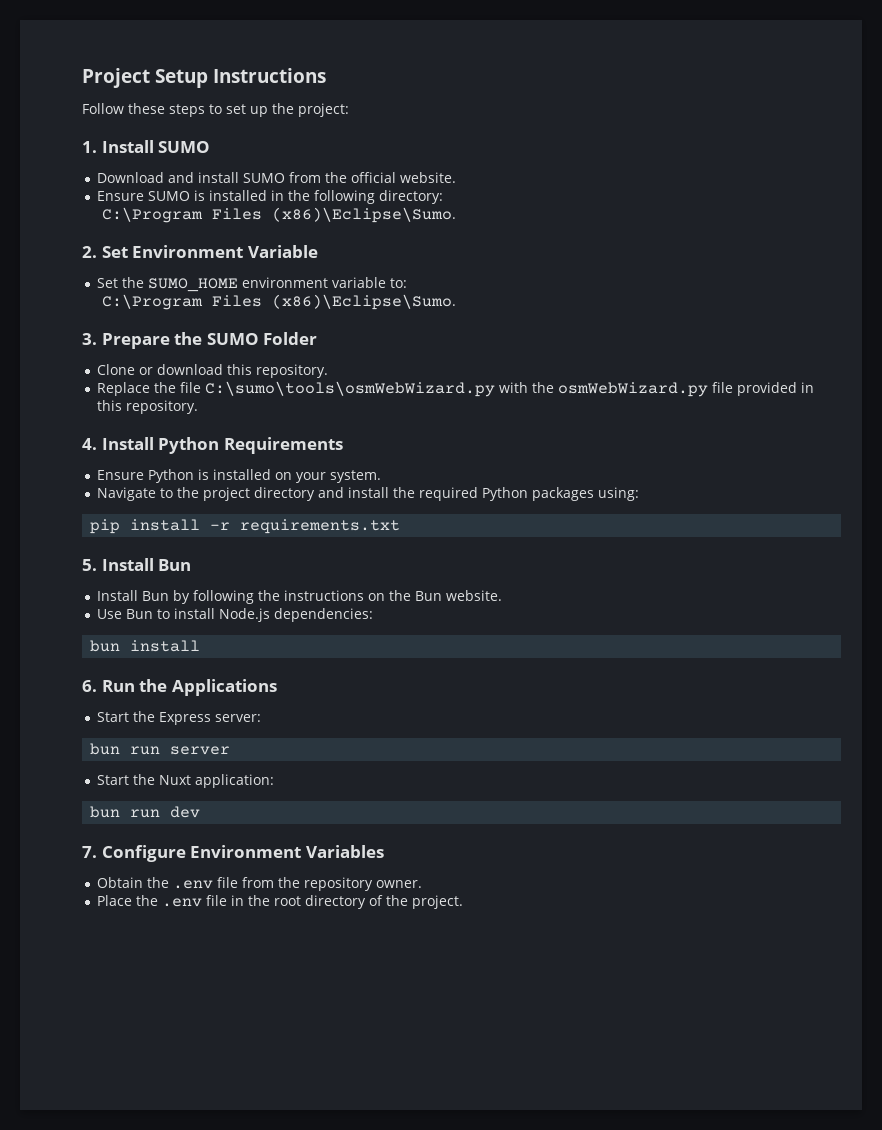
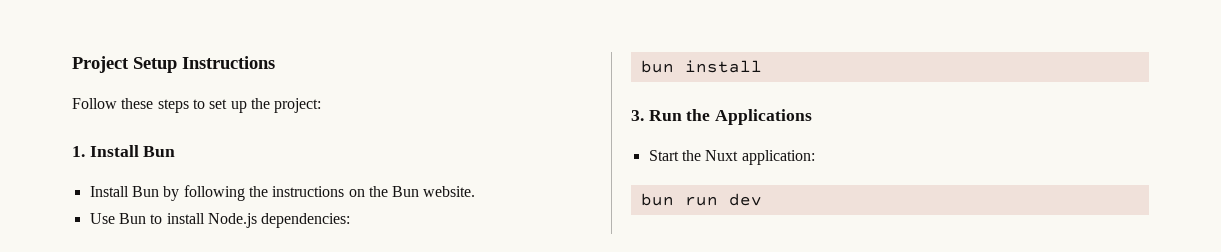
- 1. Install SUMO
- Download and install SUMO from the official website.
- Ensure SUMO is installed in the following directory:
- C:\Program Files (x86)\Eclipse\Sumo.
- 2. Set Environment Variable
- Set the SUMO_HOME environment variable to:
- C:\Program Files (x86)\Eclipse\Sumo.
- 3. Prepare the SUMO Folder
- Clone or download this repository.
- Replace the file C:\sumo\tools\osmWebWizard.py with the osmWebWizard.py file provided in this repository.
- 4. Install Python Requirements
- Ensure Python is installed on your system.
- Navigate to the project directory and install the required Python packages using:
- pip install -r requirements.txt
- 5. Install Bun
+ 1. Install Bun
- 6. Run the Applications
+ 3. Run the Applications
- Start the Express server:
- bun run server
- 7. Configure Environment Variables
- Obtain the .env file from the repository owner.
- Place the .env file in the root directory of the project.

